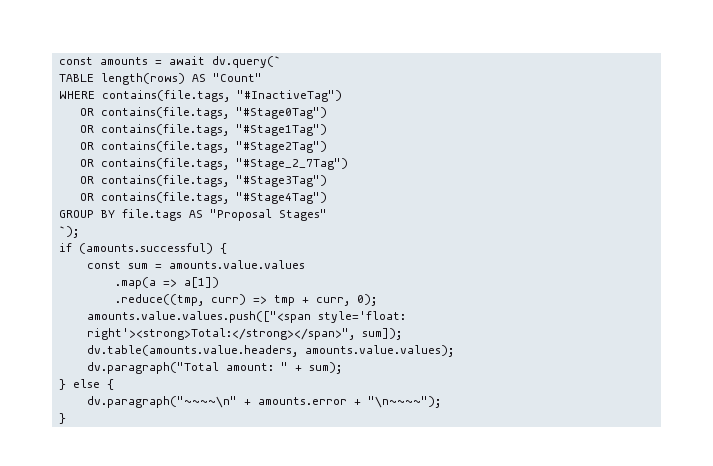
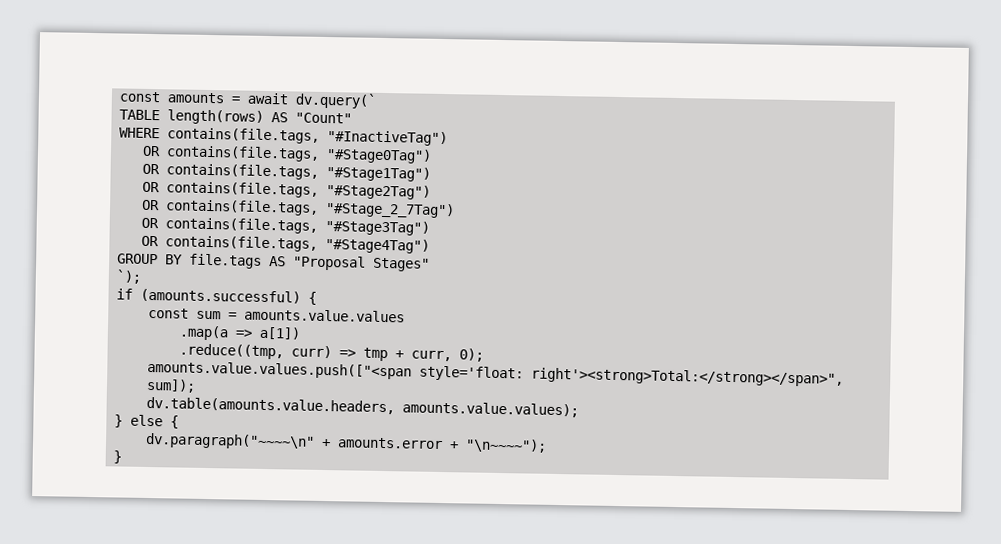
- dv.paragraph("Total amount: " + sum);

